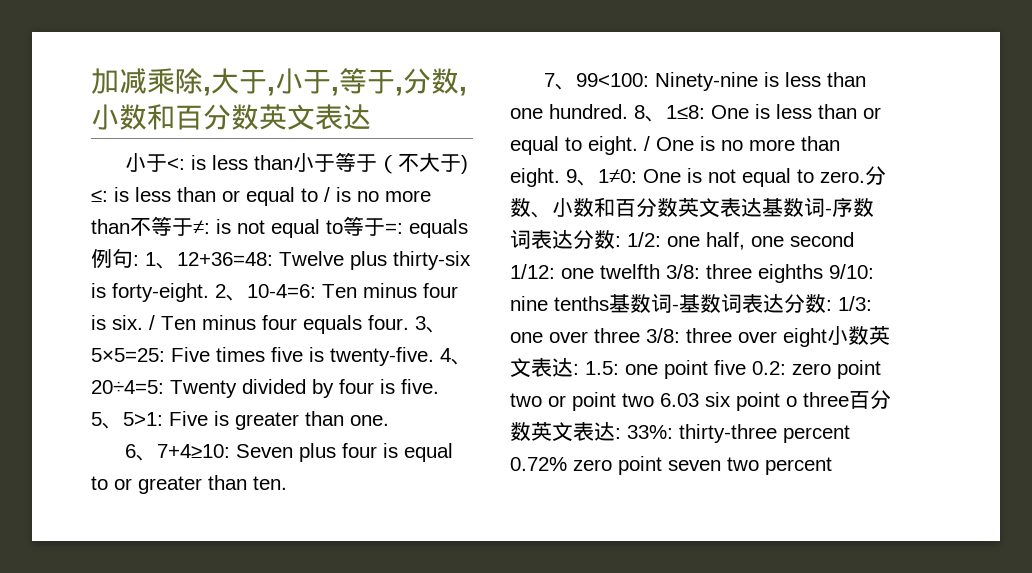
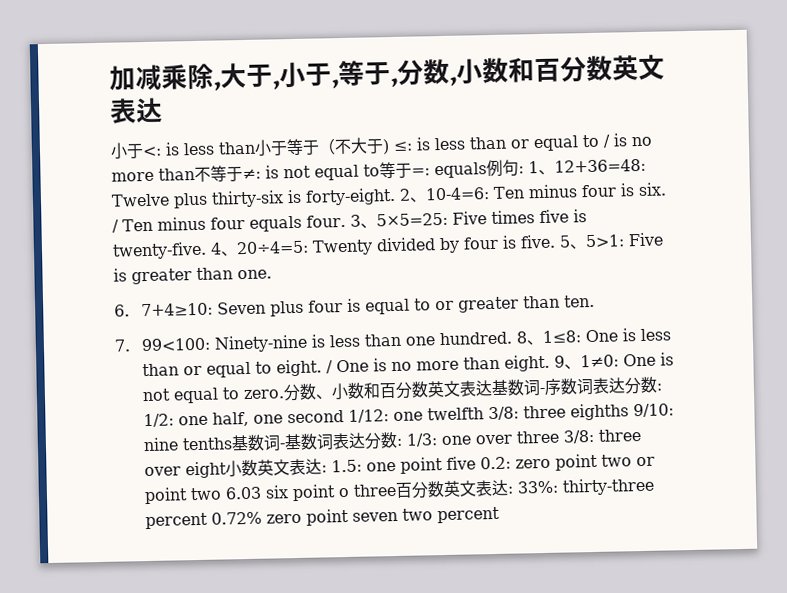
- 6、7+4≥10: Seven plus four is equal to or greater than ten.
+ 6. 7+4≥10: Seven plus four is equal to or greater than ten.
- 7、99<100: Ninety-nine is less than one hundred.
+ 7. 99<100: Ninety-nine is less than one hundred.

